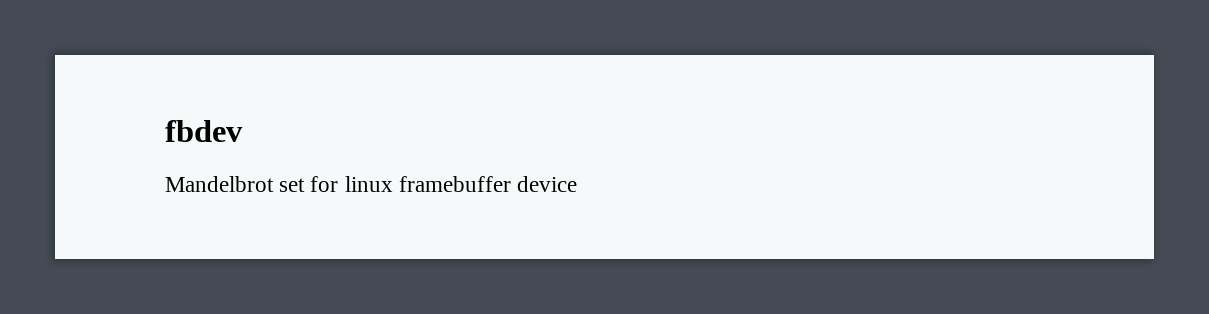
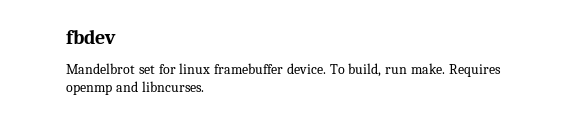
- Mandelbrot set for linux framebuffer device
+ Mandelbrot set for linux framebuffer device. To build, run make. Requires openmp and libncurses.

